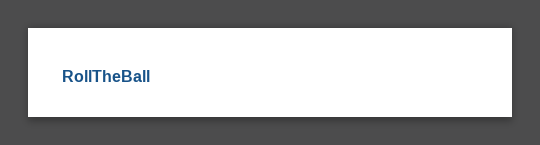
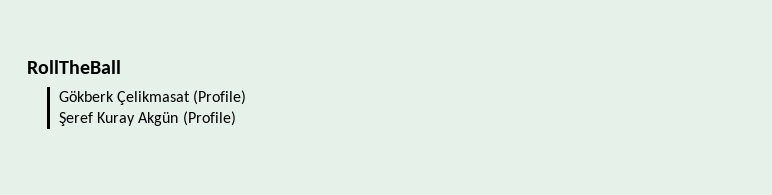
+ Gökberk Çelikmasat (Profile)
+ Şeref Kuray Akgün (Profile)

